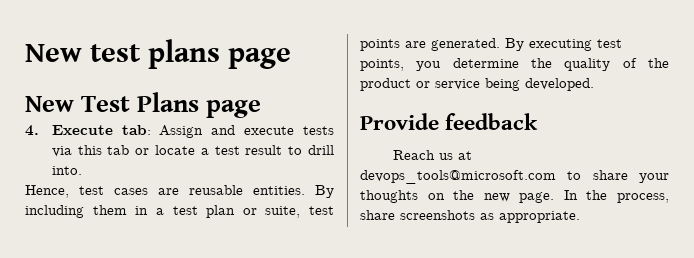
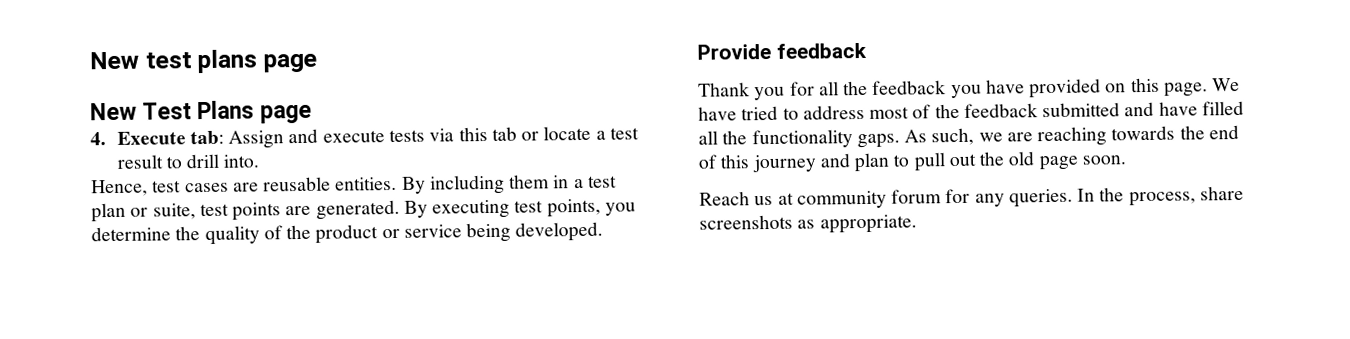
- Reach us at devops_tools@microsoft.com to share your thoughts on the new page.
+ Thank you for all the feedback you have provided on this page. We have tried to address most of the feedback submitted and have filled all the functionality gaps. As such, we are reaching towards the end of this journey and plan to pull out the old page soon.
+ Reach us at community forum for any queries.

